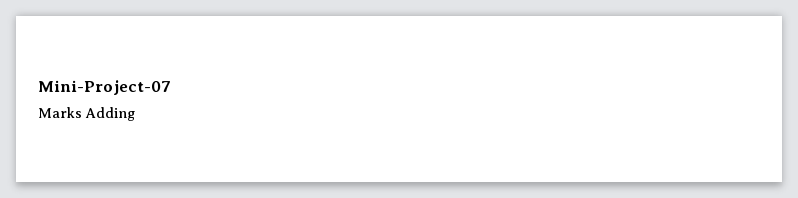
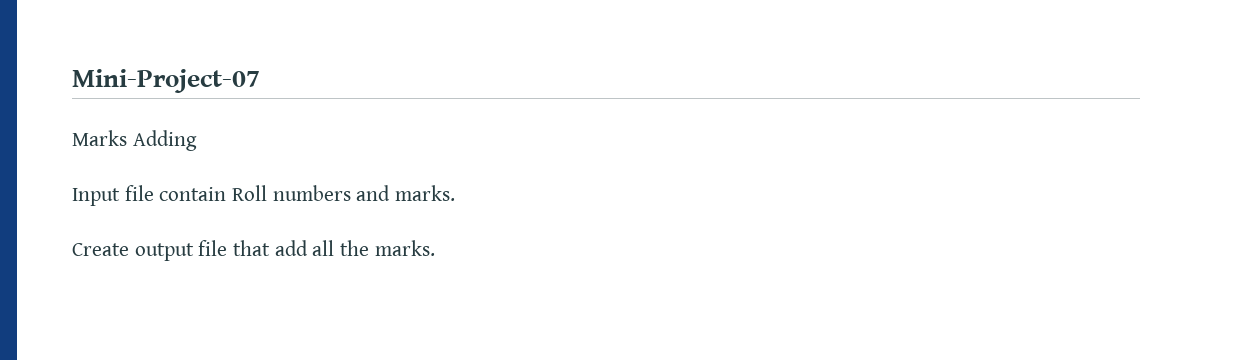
+ Input file contain Roll numbers and marks.
+ Create output file that add all the marks.

